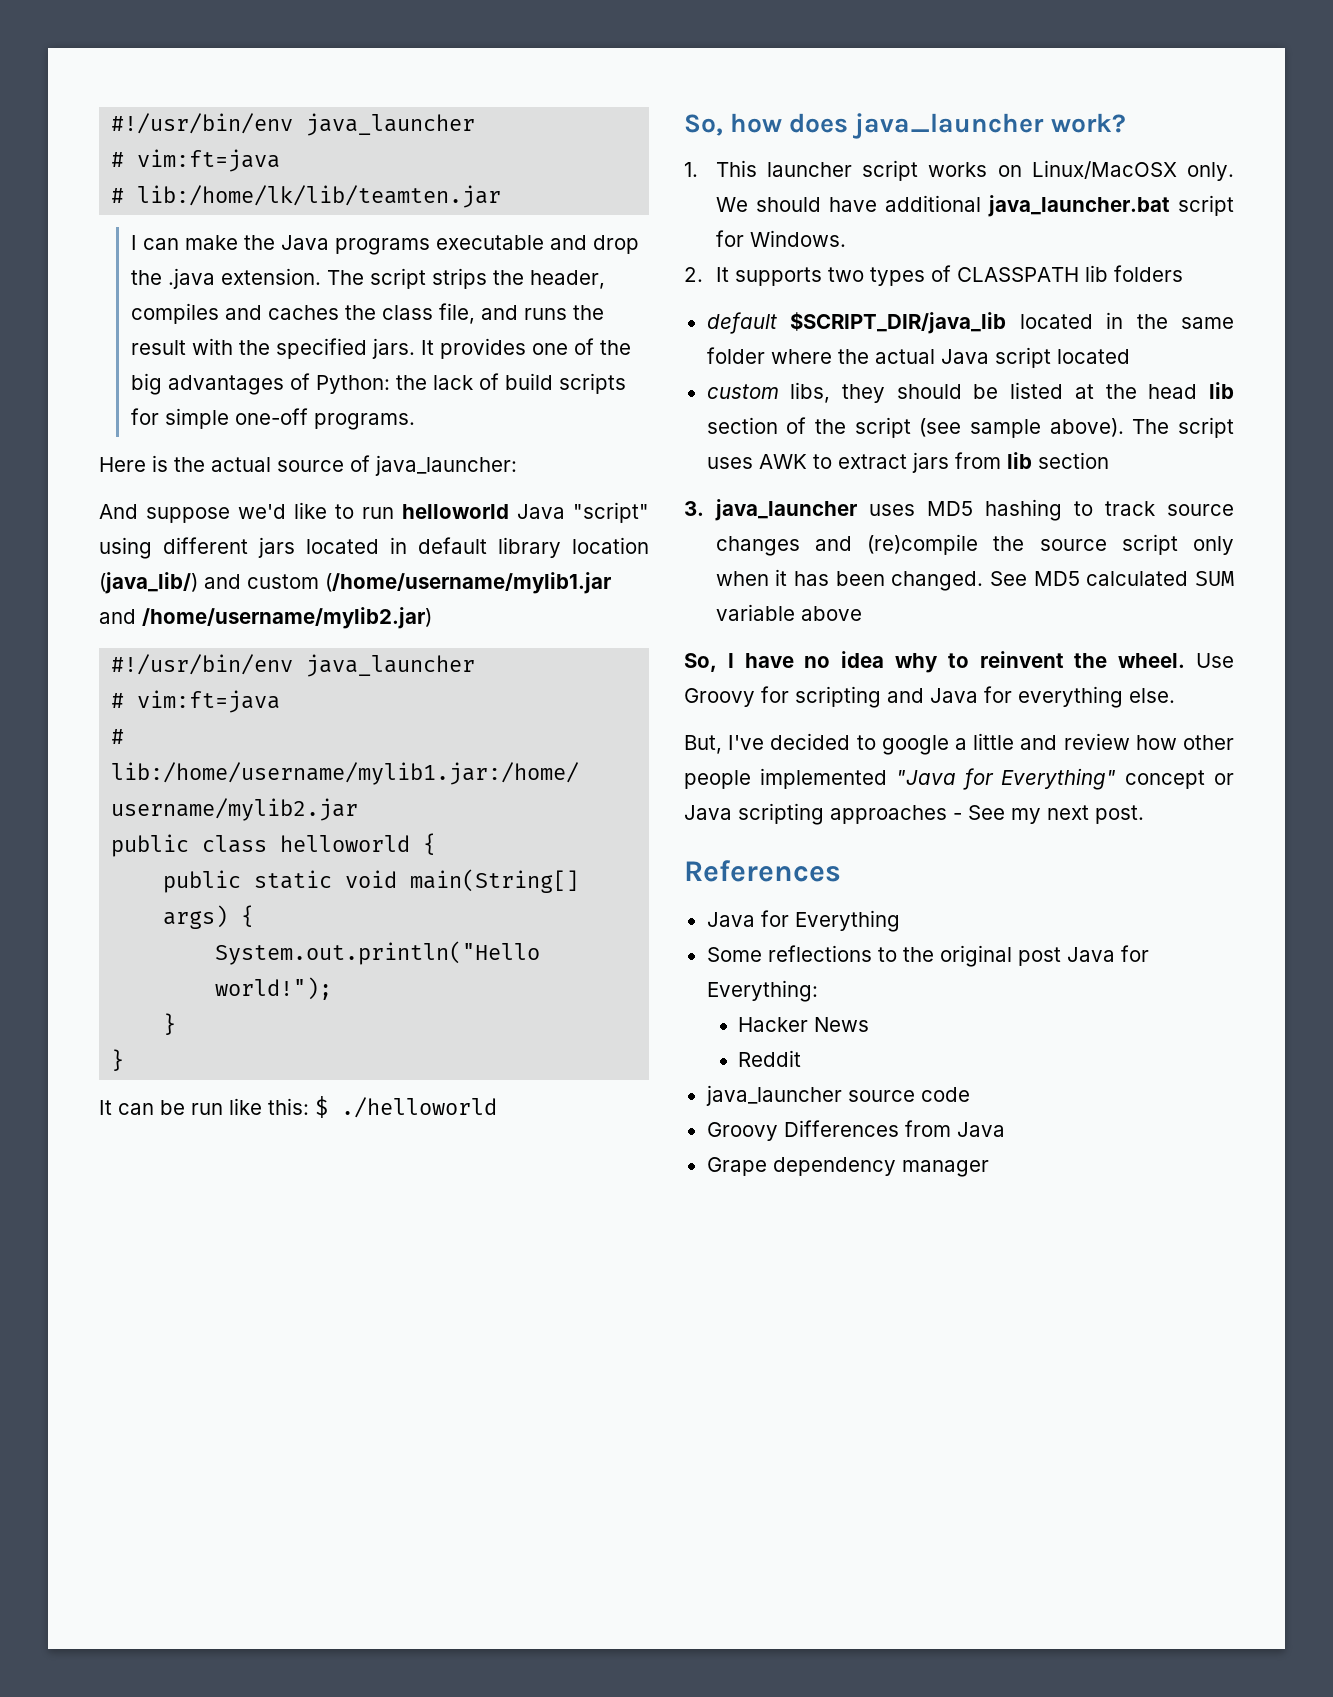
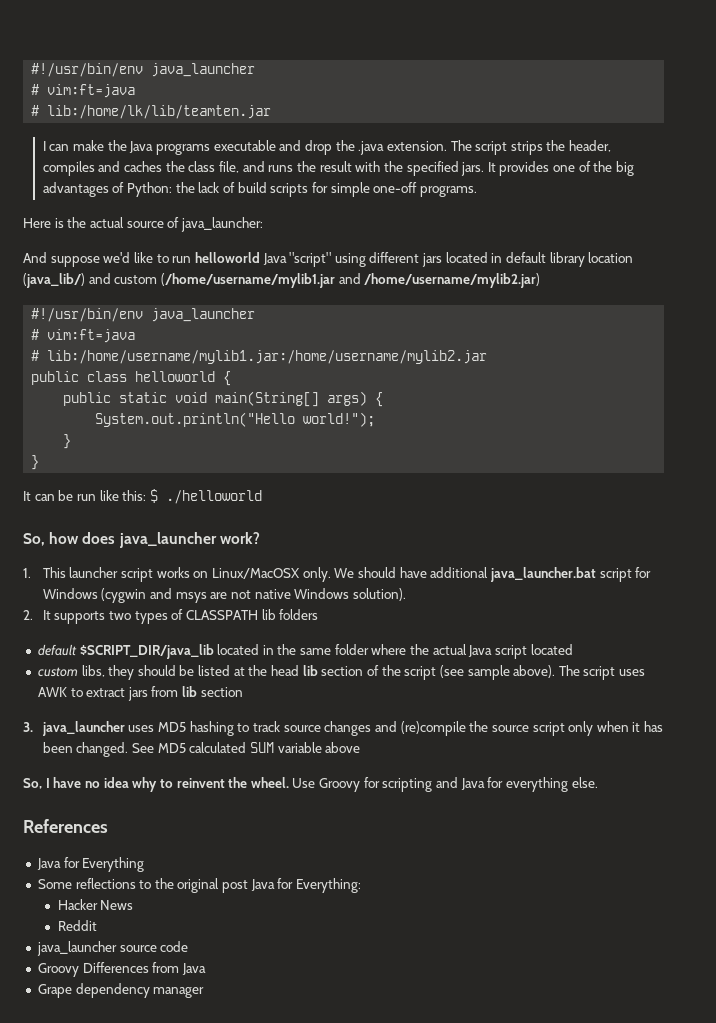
- We should have additional java_launcher.bat script for Windows.
+ We should have additional java_launcher.bat script for Windows (cygwin and msys are not native Windows solution).
- But, I've decided to google a little and review how other people implemented "Java for Everything" concept or Java scripting approaches - See my next post.

